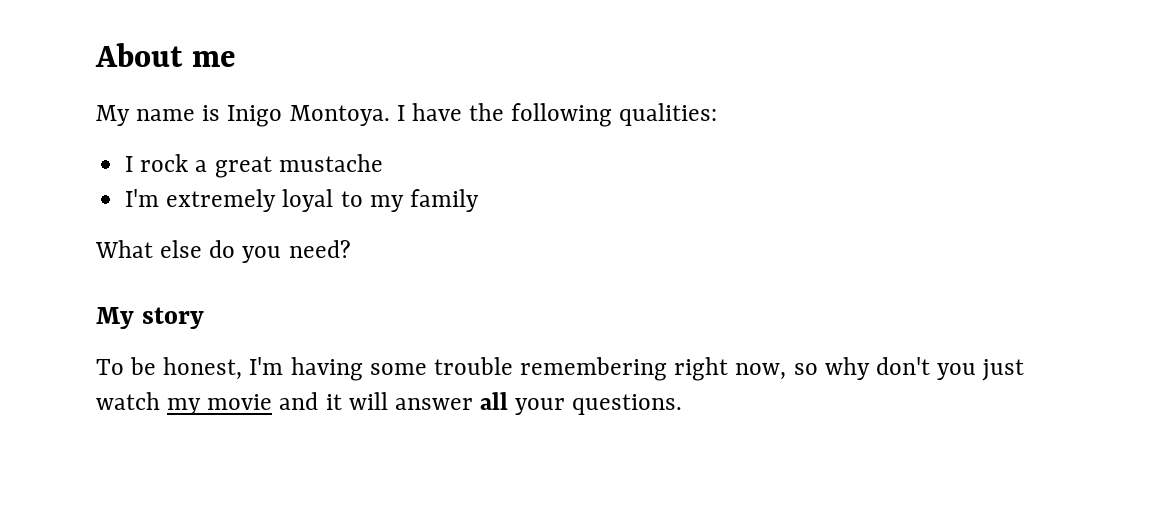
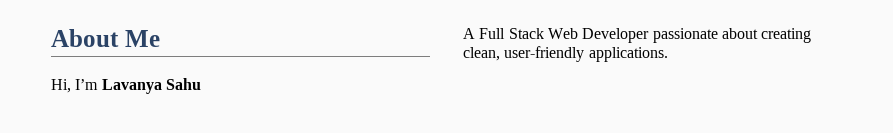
- About me
- My name is Inigo Montoya. I have the following qualities:
- I rock a great mustache
- I'm extremely loyal to my family
- What else do you need?
- My story
- To be honest, I'm having some trouble remembering right now, so why don't you just watch my movie and it will answer all your questions.
+ About Me
+ Hi, I’m Lavanya Sahu
+ A Full Stack Web Developer passionate about creating clean, user-friendly applications.

